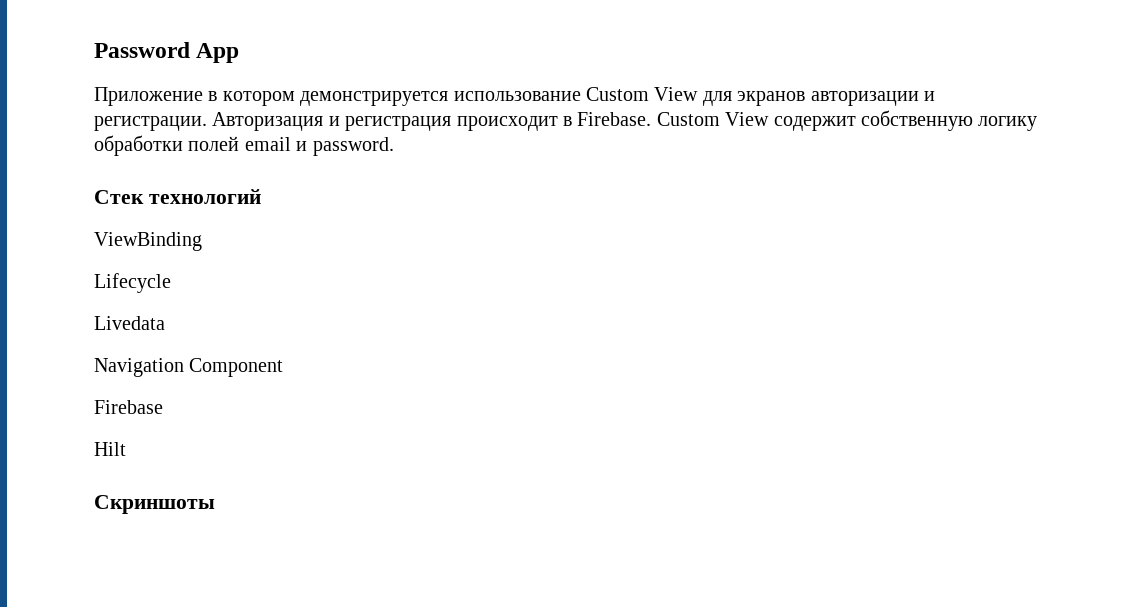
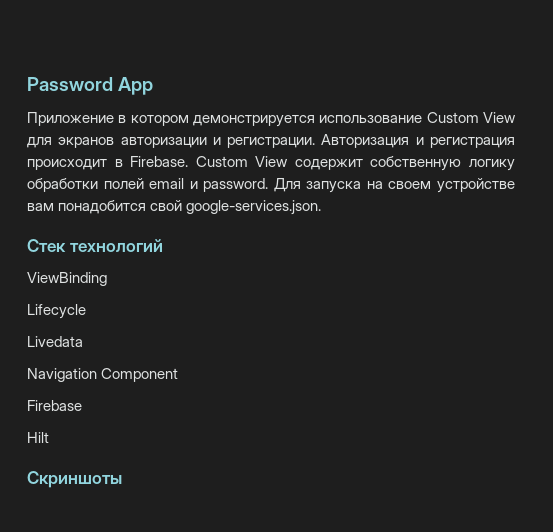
+ Для запуска на своем устройстве вам понадобится свой google-services.json.

